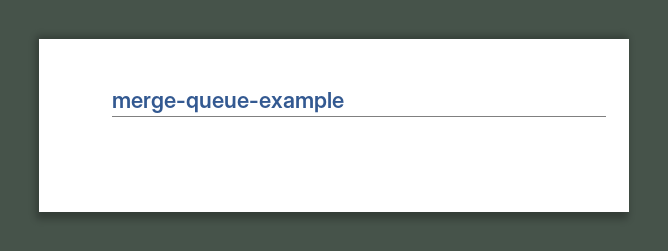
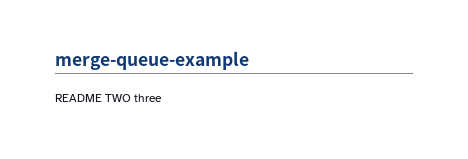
+ README TWO three

